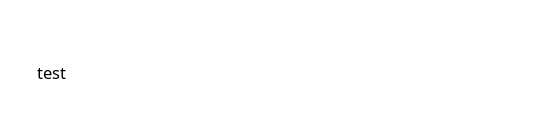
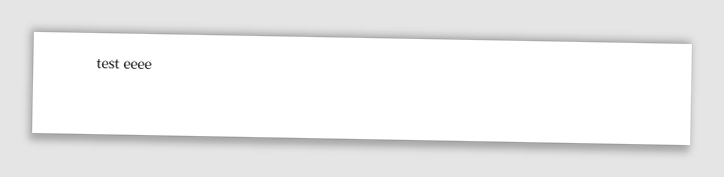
- test
+ test eeee

